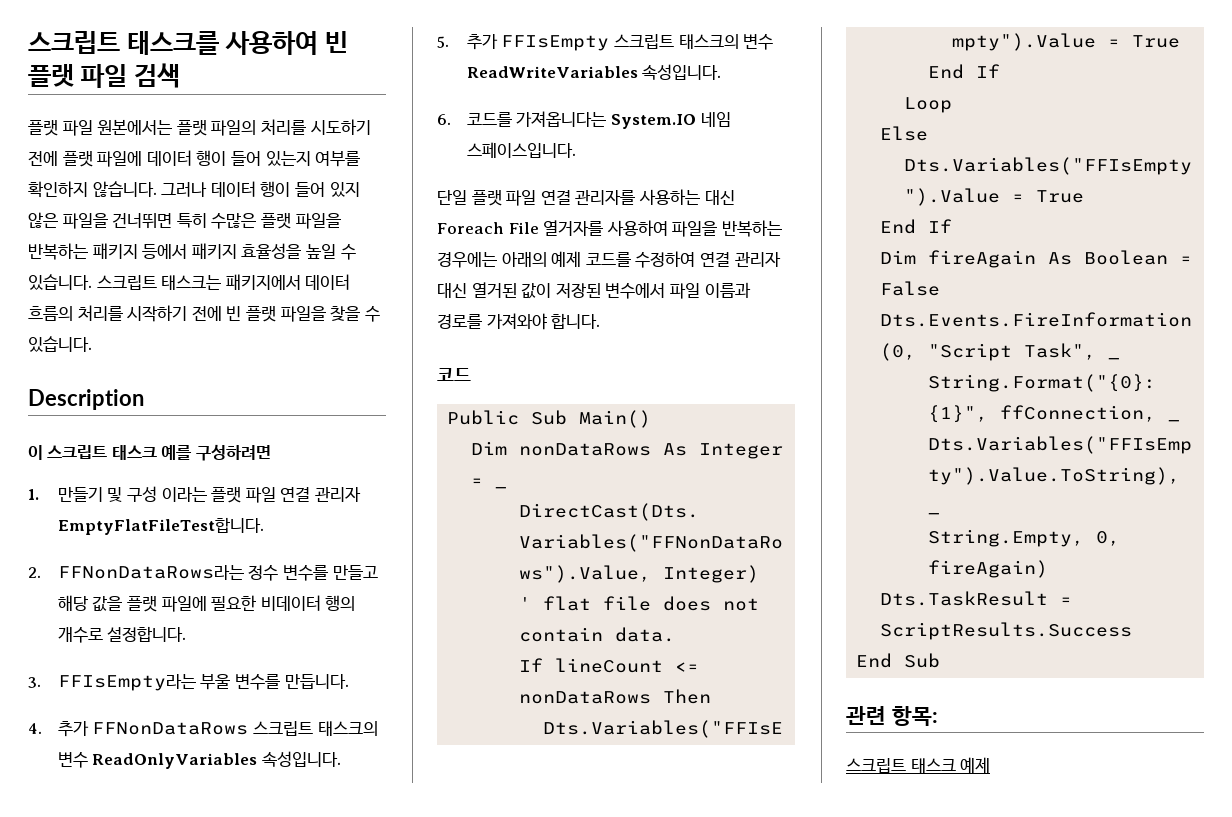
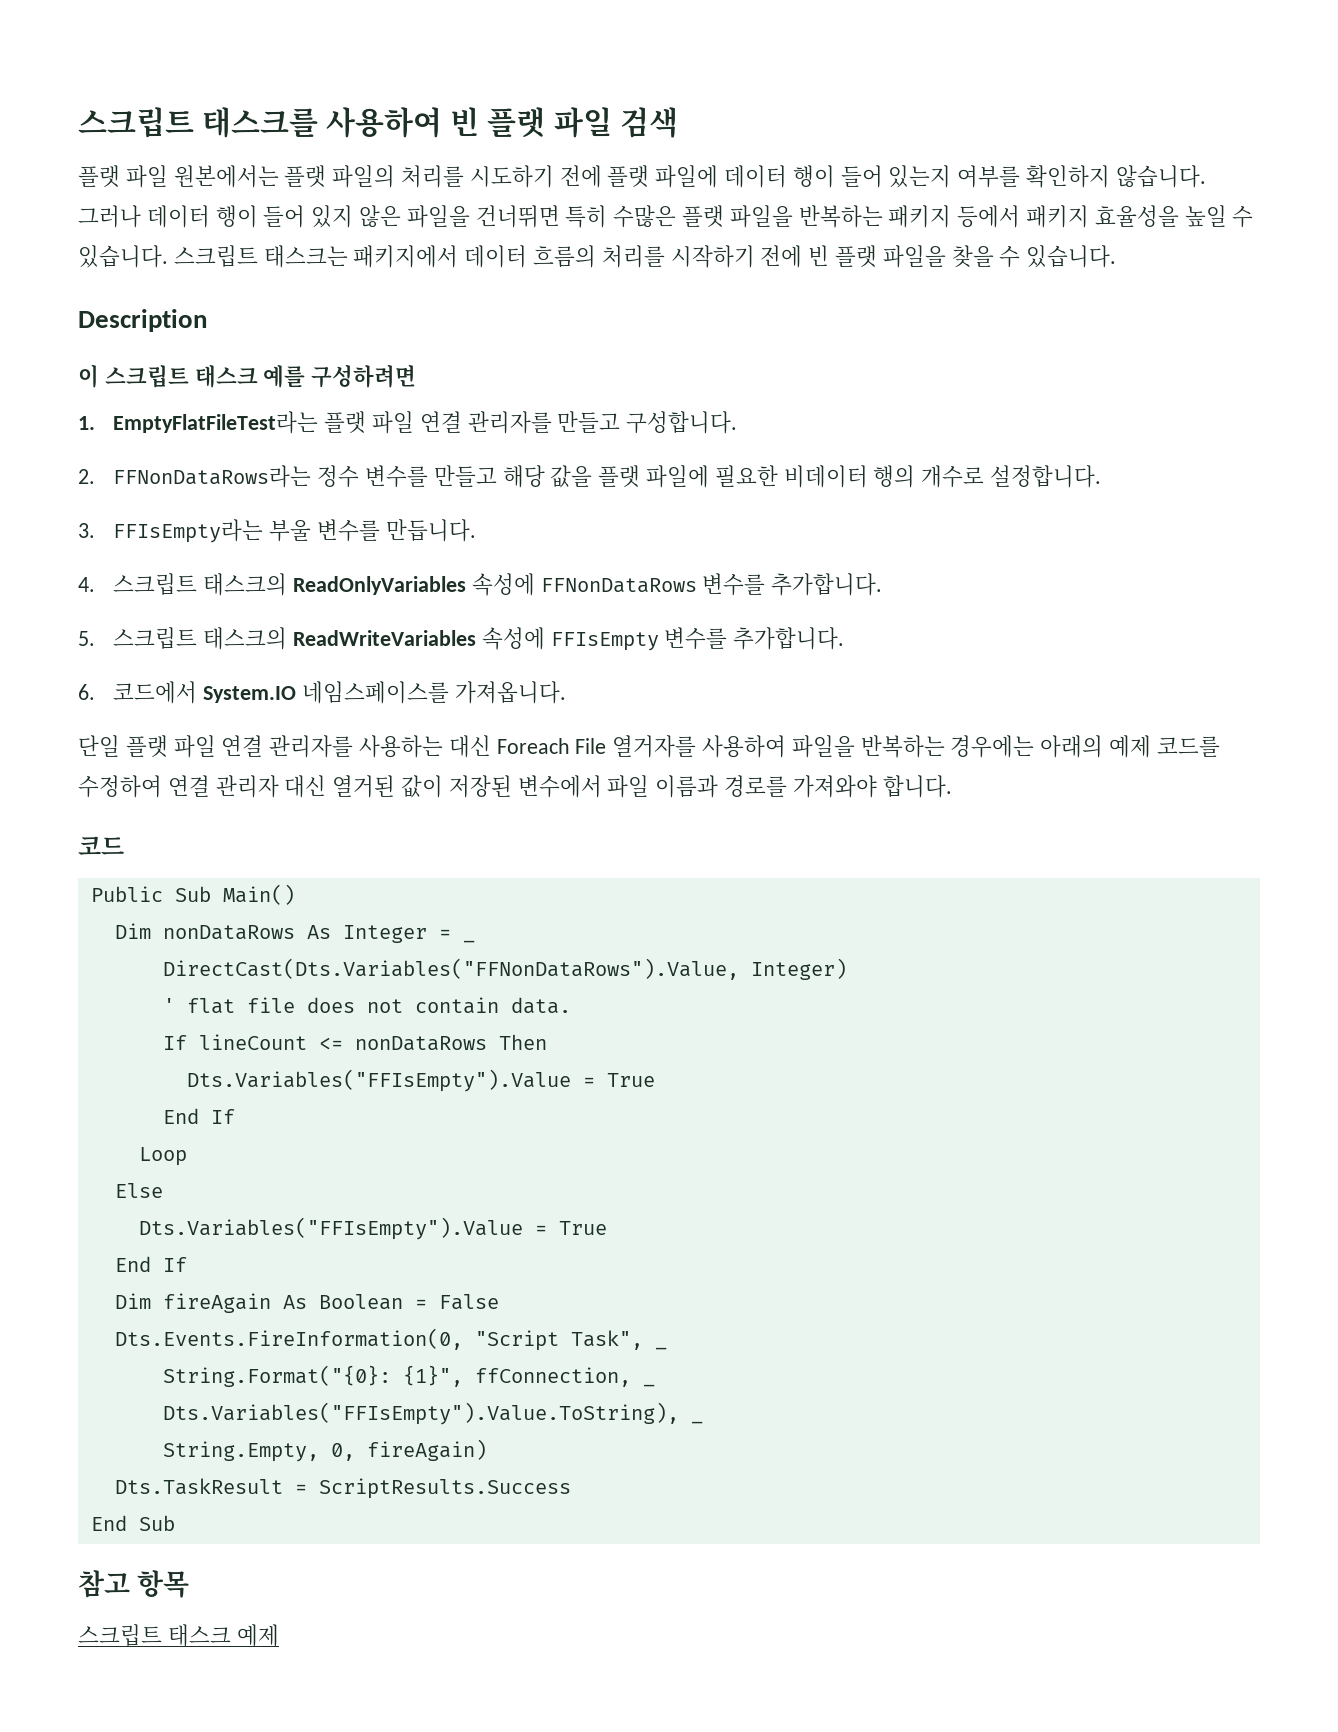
- 1. 만들기 및 구성 이라는 플랫 파일 연결 관리자 EmptyFlatFileTest합니다.
+ 1. EmptyFlatFileTest라는 플랫 파일 연결 관리자를 만들고 구성합니다.
- 4. 추가 FFNonDataRows 스크립트 태스크의 변수 ReadOnlyVariables 속성입니다.
- 5. 추가 FFIsEmpty 스크립트 태스크의 변수 ReadWriteVariables 속성입니다.
- 6. 코드를 가져옵니다는 System.IO 네임 스페이스입니다.
+ 4. 스크립트 태스크의 ReadOnlyVariables 속성에 FFNonDataRows 변수를 추가합니다.
+ 5. 스크립트 태스크의 ReadWriteVariables 속성에 FFIsEmpty 변수를 추가합니다.
+ 6. 코드에서 System.IO 네임스페이스를 가져옵니다.
- 관련 항목:
+ 참고 항목

